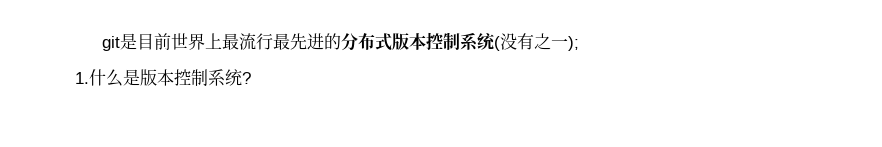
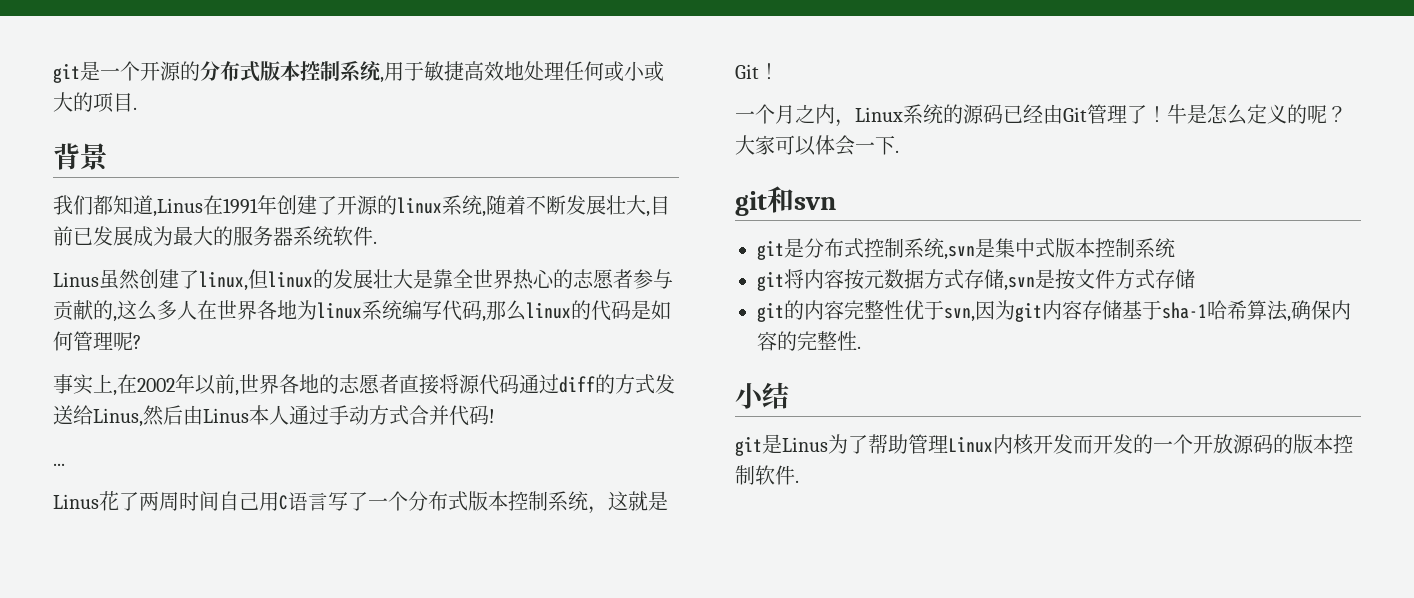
- git是目前世界上最流行最先进的分布式版本控制系统(没有之一);
- 1.什么是版本控制系统?
+ git是一个开源的分布式版本控制系统,用于敏捷高效地处理任何或小或大的项目.
+ 背景
+ 我们都知道,Linus在1991年创建了开源的linux系统,随着不断发展壮大,目前已发展成为最大的服务器系统软件.
+ Linus虽然创建了linux,但linux的发展壮大是靠全世界热心的志愿者参与贡献的,这么多人在世界各地为linux系统编写代码,那么linux的代码是如何管理呢?
+ 事实上,在2002年以前,世界各地的志愿者直接将源代码通过diff的方式发送给Linus,然后由Linus本人通过手动方式合并代码!
+ ...
+ Linus花了两周时间自己用C语言写了一个分布式版本控制系统，这就是Git！
+ 一个月之内，Linux系统的源码已经由Git管理了！牛是怎么定义的呢？大家可以体会一下.
+ git和svn
+ git是分布式控制系统,svn是集中式版本控制系统
+ git将内容按元数据方式存储,svn是按文件方式存储
+ git的内容完整性优于svn,因为git内容存储基于sha-1哈希算法,确保内容的完整性.
+ 小结
+ git是Linus为了帮助管理Linux内核开发而开发的一个开放源码的版本控制软件.

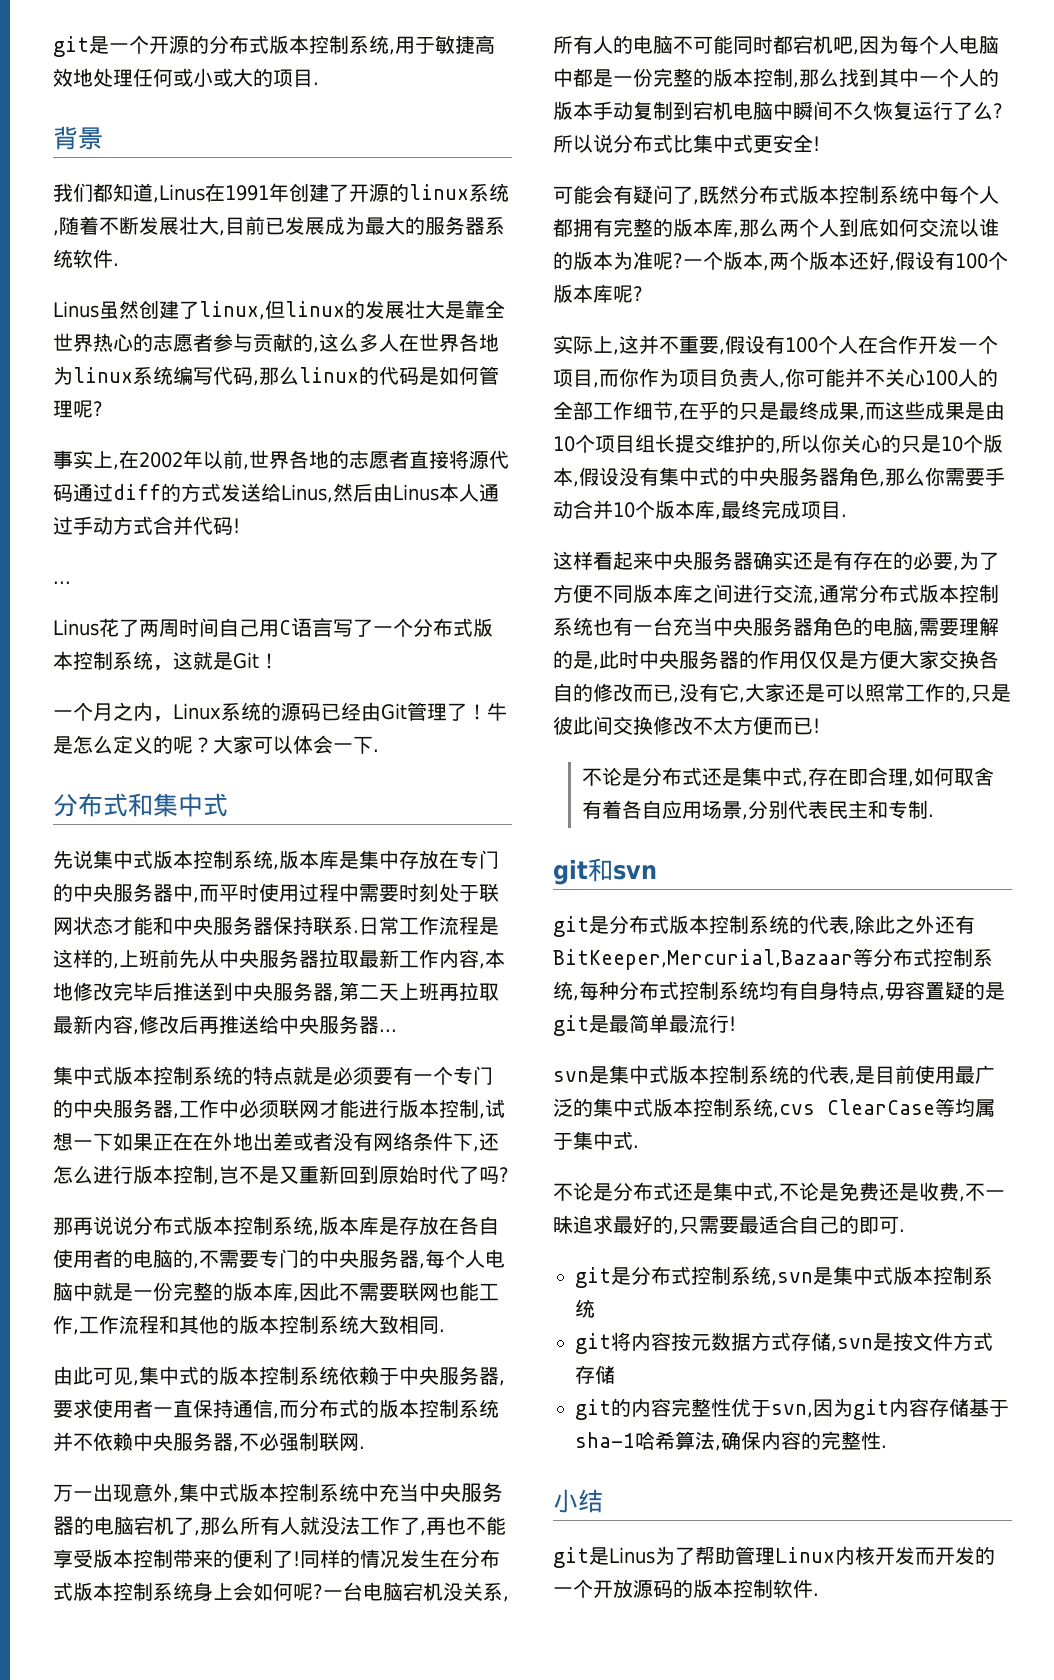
+ 分布式和集中式
+ 先说集中式版本控制系统,版本库是集中存放在专门的中央服务器中,而平时使用过程中需要时刻处于联网状态才能和中央服务器保持联系.日常工作流程是这样的,上班前先从中央服务器拉取最新工作内容,本地修改完毕后推送到中央服务器,第二天上班再拉取最新内容,修改后再推送给中央服务器...
+ 集中式版本控制系统的特点就是必须要有一个专门的中央服务器,工作中必须联网才能进行版本控制,试想一下如果正在在外地出差或者没有网络条件下,还怎么进行版本控制,岂不是又重新回到原始时代了吗?
+ 那再说说分布式版本控制系统,版本库是存放在各自使用者的电脑的,不需要专门的中央服务器,每个人电脑中就是一份完整的版本库,因此不需要联网也能工作,工作流程和其他的版本控制系统大致相同.
+ 由此可见,集中式的版本控制系统依赖于中央服务器,要求使用者一直保持通信,而分布式的版本控制系统并不依赖中央服务器,不必强制联网.
+ 万一出现意外,集中式版本控制系统中充当中央服务器的电脑宕机了,那么所有人就没法工作了,再也不能享受版本控制带来的便利了!同样的情况发生在分布式版本控制系统身上会如何呢?一台电脑宕机没关系,所有人的电脑不可能同时都宕机吧,因为每个人电脑中都是一份完整的版本控制,那么找到其中一个人的版本手动复制到宕机电脑中瞬间不久恢复运行了么?所以说分布式比集中式更安全!
+ 可能会有疑问了,既然分布式版本控制系统中每个人都拥有完整的版本库,那么两个人到底如何交流以谁的版本为准呢?一个版本,两个版本还好,假设有100个版本库呢?
+ 实际上,这并不重要,假设有100个人在合作开发一个项目,而你作为项目负责人,你可能并不关心100人的全部工作细节,在乎的只是最终成果,而这些成果是由10个项目组长提交维护的,所以你关心的只是10个版本,假设没有集中式的中央服务器角色,那么你需要手动合并10个版本库,最终完成项目.
+ 这样看起来中央服务器确实还是有存在的必要,为了方便不同版本库之间进行交流,通常分布式版本控制系统也有一台充当中央服务器角色的电脑,需要理解的是,此时中央服务器的作用仅仅是方便大家交换各自的修改而已,没有它,大家还是可以照常工作的,只是彼此间交换修改不太方便而已!
+ 不论是分布式还是集中式,存在即合理,如何取舍有着各自应用场景,分别代表民主和专制.
  git和svn
+ git是分布式版本控制系统的代表,除此之外还有BitKeeper,Mercurial,Bazaar等分布式控制系统,每种分布式控制系统均有自身特点,毋容置疑的是git是最简单最流行!
+ svn是集中式版本控制系统的代表,是目前使用最广泛的集中式版本控制系统,cvs ClearCase等均属于集中式.
+ 不论是分布式还是集中式,不论是免费还是收费,不一昧追求最好的,只需要最适合自己的即可.

